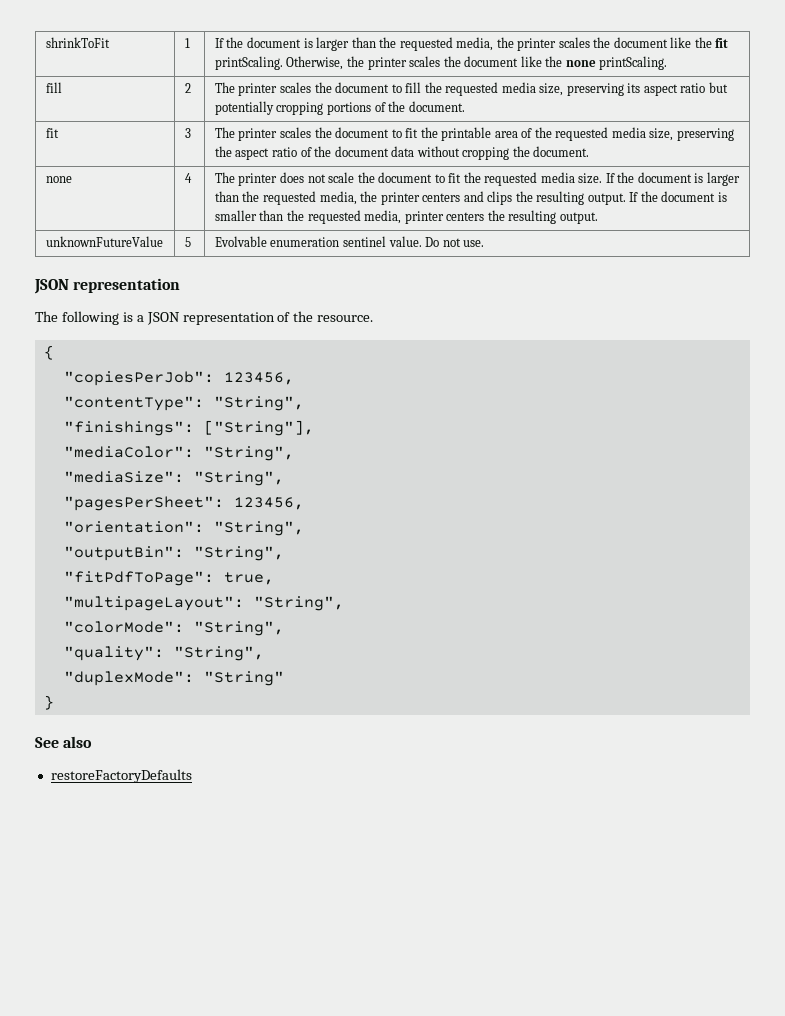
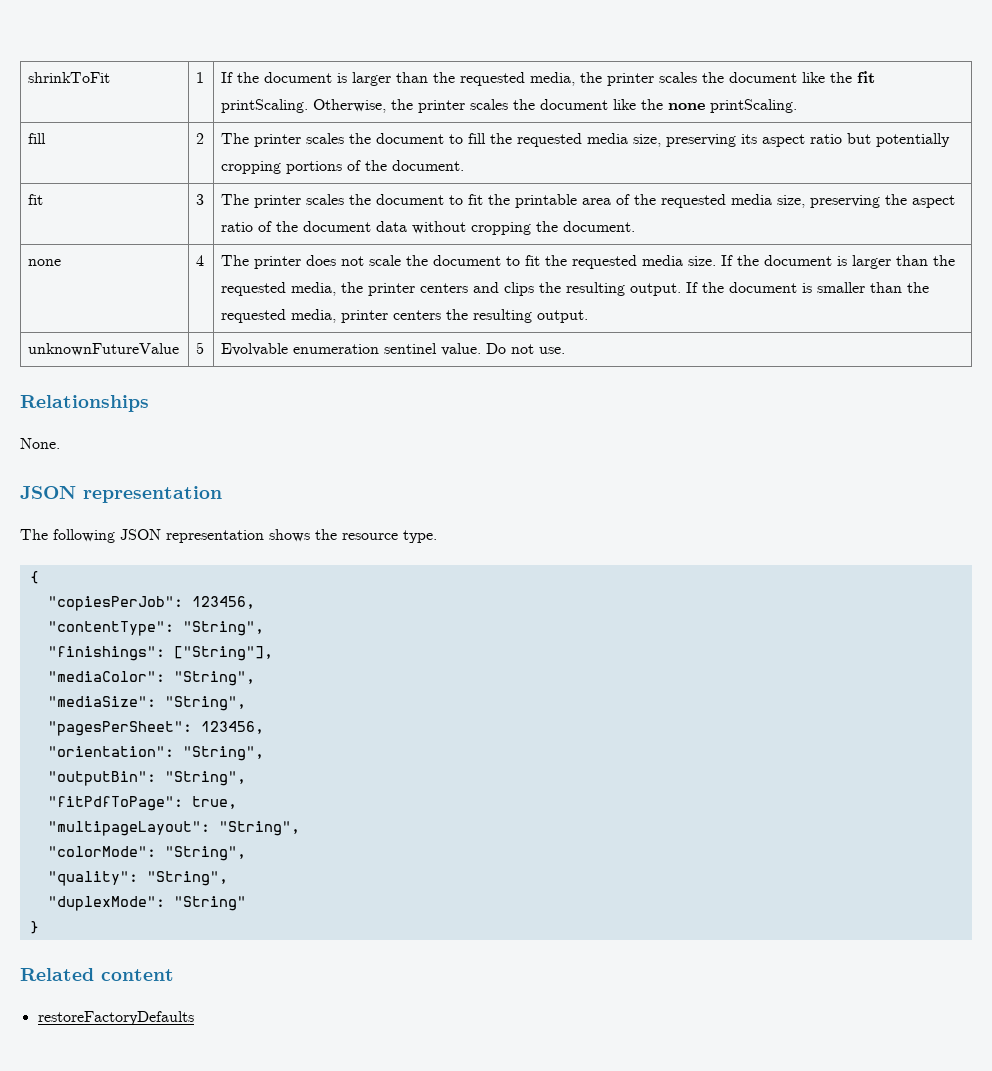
+ Relationships
+ None.
- The following is a JSON representation of the resource.
+ The following JSON representation shows the resource type.
- See also
+ Related content

